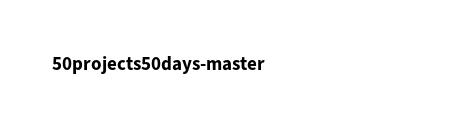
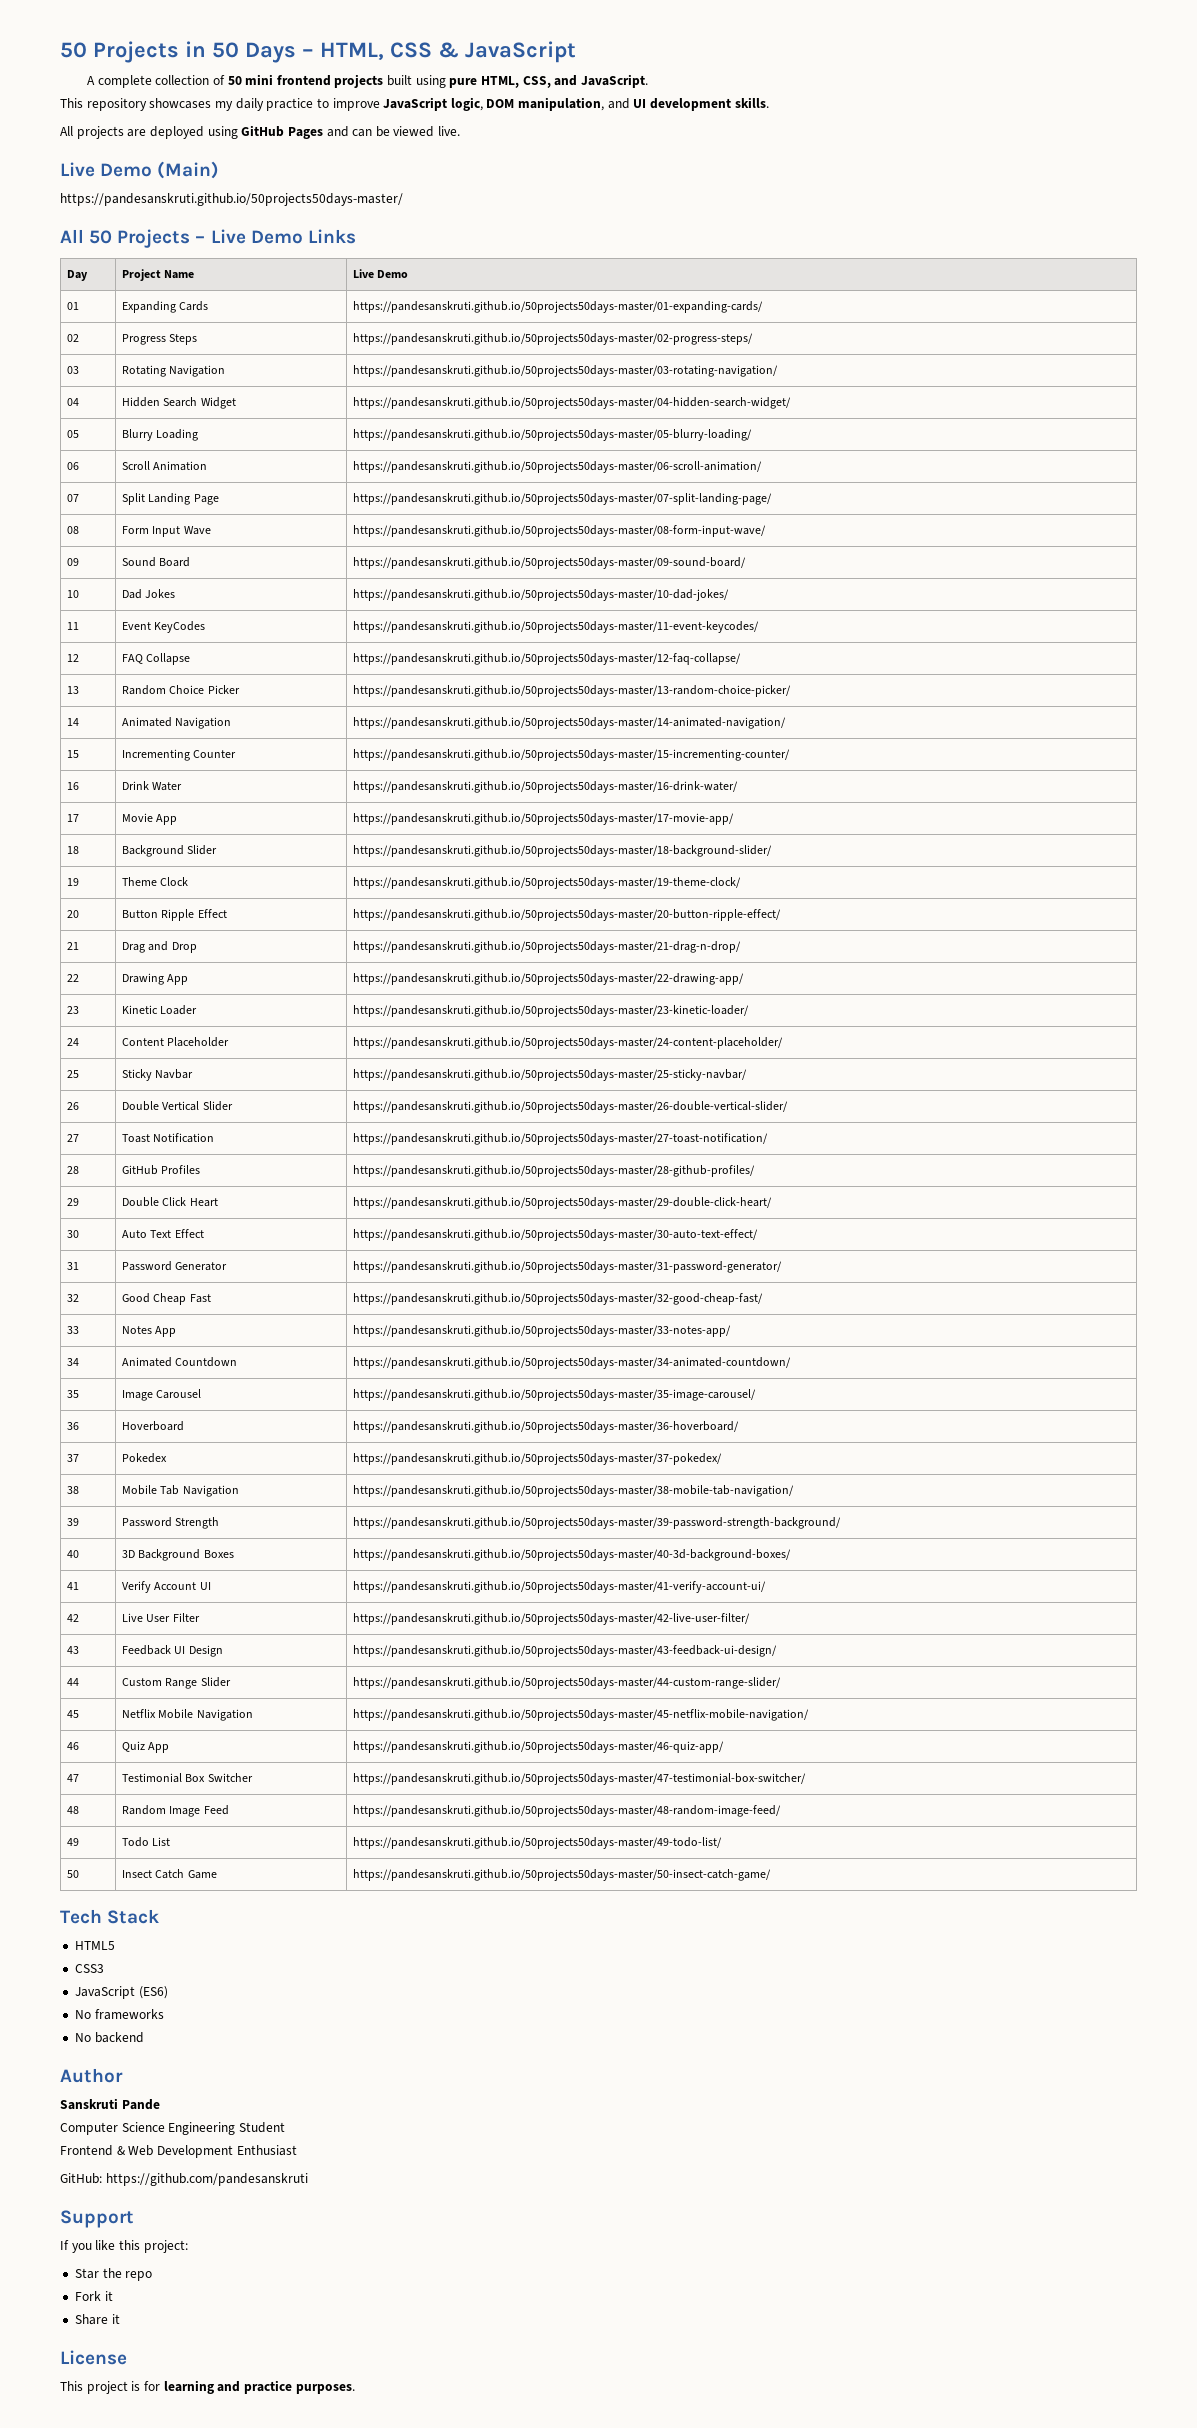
- 50projects50days-master
+ 50 Projects in 50 Days – HTML, CSS & JavaScript
+ A complete collection of 50 mini frontend projects built using pure HTML, CSS, and JavaScript.
+ This repository showcases my daily practice to improve JavaScript logic, DOM manipulation, and UI development skills.
+ All projects are deployed using GitHub Pages and can be viewed live.
+ Live Demo (Main)
+ https://pandesanskruti.github.io/50projects50days-master/
+ All 50 Projects – Live Demo Links
+ Day | Project Name | Live Demo
+ 01 | Expanding Cards | https://pandesanskruti.github.io/50projects50days-master/01-expanding-cards/
+ 02 | Progress Steps | https://pandesanskruti.github.io/50projects50days-master/02-progress-steps/
+ 03 | Rotating Navigation | https://pandesanskruti.github.io/50projects50days-master/03-rotating-navigation/
+ 04 | Hidden Search Widget | https://pandesanskruti.github.io/50projects50days-master/04-hidden-search-widget/
+ 05 | Blurry Loading | https://pandesanskruti.github.io/50projects50days-master/05-blurry-loading/
+ 06 | Scroll Animation | https://pandesanskruti.github.io/50projects50days-master/06-scroll-animation/
+ 07 | Split Landing Page | https://pandesanskruti.github.io/50projects50days-master/07-split-landing-page/
+ 08 | Form Input Wave | https://pandesanskruti.github.io/50projects50days-master/08-form-input-wave/
+ 09 | Sound Board | https://pandesanskruti.github.io/50projects50days-master/09-sound-board/
+ 10 | Dad Jokes | https://pandesanskruti.github.io/50projects50days-master/10-dad-jokes/
+ 11 | Event KeyCodes | https://pandesanskruti.github.io/50projects50days-master/11-event-keycodes/
+ 12 | FAQ Collapse | https://pandesanskruti.github.io/50projects50days-master/12-faq-collapse/
+ 13 | Random Choice Picker | https://pandesanskruti.github.io/50projects50days-master/13-random-choice-picker/
+ 14 | Animated Navigation | https://pandesanskruti.github.io/50projects50days-master/14-animated-navigation/
+ 15 | Incrementing Counter | https://pandesanskruti.github.io/50projects50days-master/15-incrementing-counter/
+ 16 | Drink Water | https://pandesanskruti.github.io/50projects50days-master/16-drink-water/
+ 17 | Movie App | https://pandesanskruti.github.io/50projects50days-master/17-movie-app/
+ 18 | Background Slider | https://pandesanskruti.github.io/50projects50days-master/18-background-slider/
+ 19 | Theme Clock | https://pandesanskruti.github.io/50projects50days-master/19-theme-clock/
+ 20 | Button Ripple Effect | https://pandesanskruti.github.io/50projects50days-master/20-button-ripple-effect/
+ 21 | Drag and Drop | https://pandesanskruti.github.io/50projects50days-master/21-drag-n-drop/
+ 22 | Drawing App | https://pandesanskruti.github.io/50projects50days-master/22-drawing-app/
+ 23 | Kinetic Loader | https://pandesanskruti.github.io/50projects50days-master/23-kinetic-loader/
+ 24 | Content Placeholder | https://pandesanskruti.github.io/50projects50days-master/24-content-placeholder/
+ 25 | Sticky Navbar | https://pandesanskruti.github.io/50projects50days-master/25-sticky-navbar/
+ 26 | Double Vertical Slider | https://pandesanskruti.github.io/50projects50days-master/26-double-vertical-slider/
+ 27 | Toast Notification | https://pandesanskruti.github.io/50projects50days-master/27-toast-notification/
+ 28 | GitHub Profiles | https://pandesanskruti.github.io/50projects50days-master/28-github-profiles/
+ 29 | Double Click Heart | https://pandesanskruti.github.io/50projects50days-master/29-double-click-heart/
+ 30 | Auto Text Effect | https://pandesanskruti.github.io/50projects50days-master/30-auto-text-effect/
+ 31 | Password Generator | https://pandesanskruti.github.io/50projects50days-master/31-password-generator/
+ 32 | Good Cheap Fast | https://pandesanskruti.github.io/50projects50days-master/32-good-cheap-fast/
+ 33 | Notes App | https://pandesanskruti.github.io/50projects50days-master/33-notes-app/
+ 34 | Animated Countdown | https://pandesanskruti.github.io/50projects50days-master/34-animated-countdown/
+ 35 | Image Carousel | https://pandesanskruti.github.io/50projects50days-master/35-image-carousel/
+ 36 | Hoverboard | https://pandesanskruti.github.io/50projects50days-master/36-hoverboard/
+ 37 | Pokedex | https://pandesanskruti.github.io/50projects50days-master/37-pokedex/
+ 38 | Mobile Tab Navigation | https://pandesanskruti.github.io/50projects50days-master/38-mobile-tab-navigation/
+ 39 | Password Strength | https://pandesanskruti.github.io/50projects50days-master/39-password-strength-background/
+ 40 | 3D Background Boxes | https://pandesanskruti.github.io/50projects50days-master/40-3d-background-boxes/
+ 41 | Verify Account UI | https://pandesanskruti.github.io/50projects50days-master/41-verify-account-ui/
+ 42 | Live User Filter | https://pandesanskruti.github.io/50projects50days-master/42-live-user-filter/
+ 43 | Feedback UI Design | https://pandesanskruti.github.io/50projects50days-master/43-feedback-ui-design/
+ 44 | Custom Range Slider | https://pandesanskruti.github.io/50projects50days-master/44-custom-range-slider/
+ 45 | Netflix Mobile Navigation | https://pandesanskruti.github.io/50projects50days-master/45-netflix-mobile-navigation/
+ 46 | Quiz App | https://pandesanskruti.github.io/50projects50days-master/46-quiz-app/
+ 47 | Testimonial Box Switcher | https://pandesanskruti.github.io/50projects50days-master/47-testimonial-box-switcher/
+ 48 | Random Image Feed | https://pandesanskruti.github.io/50projects50days-master/48-random-image-feed/
+ 49 | Todo List | https://pandesanskruti.github.io/50projects50days-master/49-todo-list/
+ 50 | Insect Catch Game | https://pandesanskruti.github.io/50projects50days-master/50-insect-catch-game/
+ Tech Stack
+ HTML5
+ CSS3
+ JavaScript (ES6)
+ No frameworks
+ No backend
+ Author
+ Sanskruti Pande
+ Computer Science Engineering Student
+ Frontend & Web Development Enthusiast
+ GitHub: https://github.com/pandesanskruti
+ Support
+ If you like this project:
+ Star the repo
+ Fork it
+ Share it
+ License
+ This project is for learning and practice purposes.

